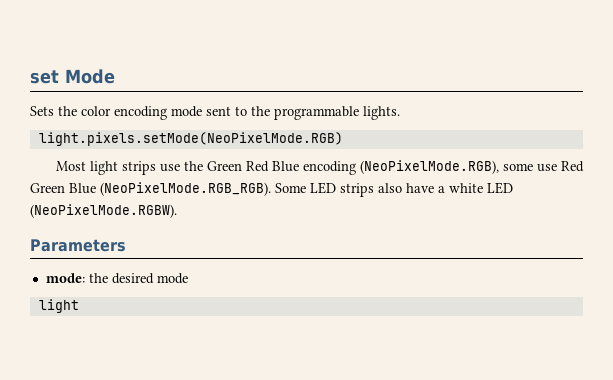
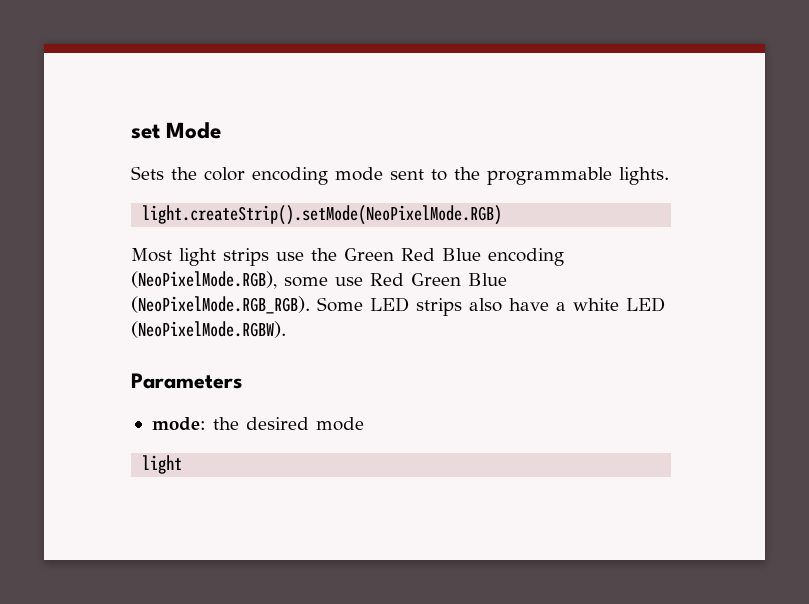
- light.pixels.setMode(NeoPixelMode.RGB)
+ light.createStrip().setMode(NeoPixelMode.RGB)

